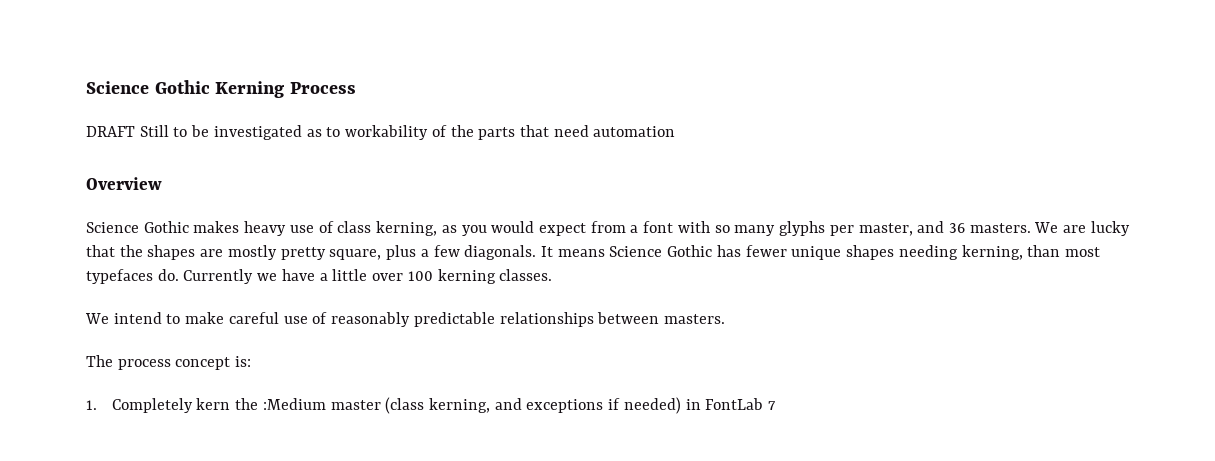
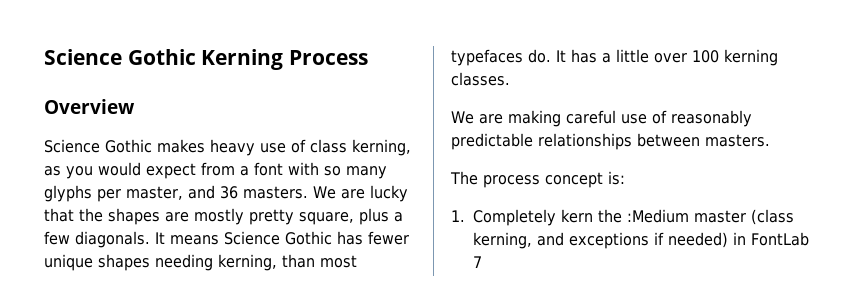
- DRAFT Still to be investigated as to workability of the parts that need automation
- Currently we have a little over 100 kerning classes.
+ It has a little over 100 kerning classes.
- We intend to make careful use of reasonably predictable relationships between masters.
+ We are making careful use of reasonably predictable relationships between masters.

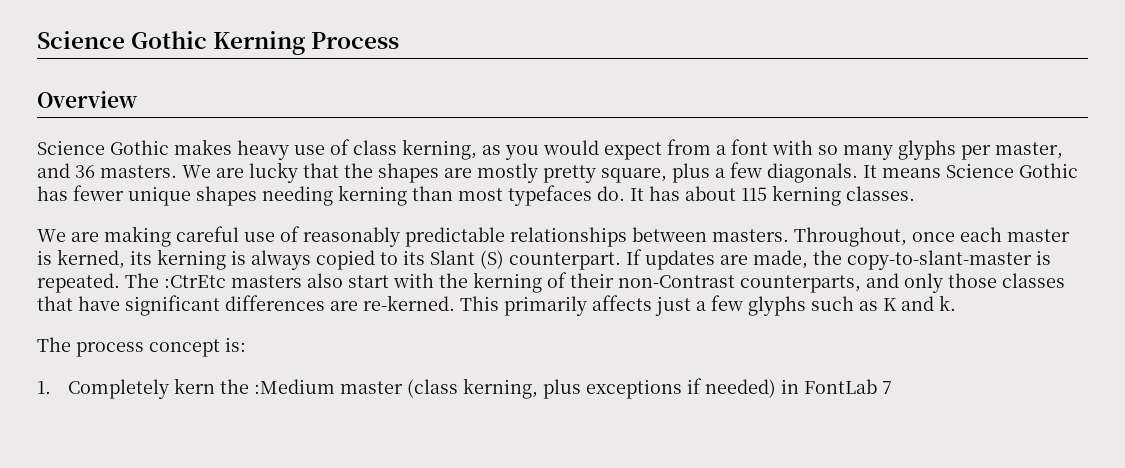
- It means Science Gothic has fewer unique shapes needing kerning, than most typefaces do.
+ It means Science Gothic has fewer unique shapes needing kerning than most typefaces do.
- It has a little over 100 kerning classes.
+ It has about 115 kerning classes.
+ Throughout, once each master is kerned, its kerning is always copied to its Slant (S) counterpart. If updates are made, the copy-to-slant-master is repeated. The :CtrEtc masters also start with the kerning of their non-Contrast counterparts, and only those classes that have significant differences are re-kerned. This primarily affects just a few glyphs such as K and k.
- 1. Completely kern the :Medium master (class kerning, and exceptions if needed) in FontLab 7
+ 1. Completely kern the :Medium master (class kerning, plus exceptions if needed) in FontLab 7

